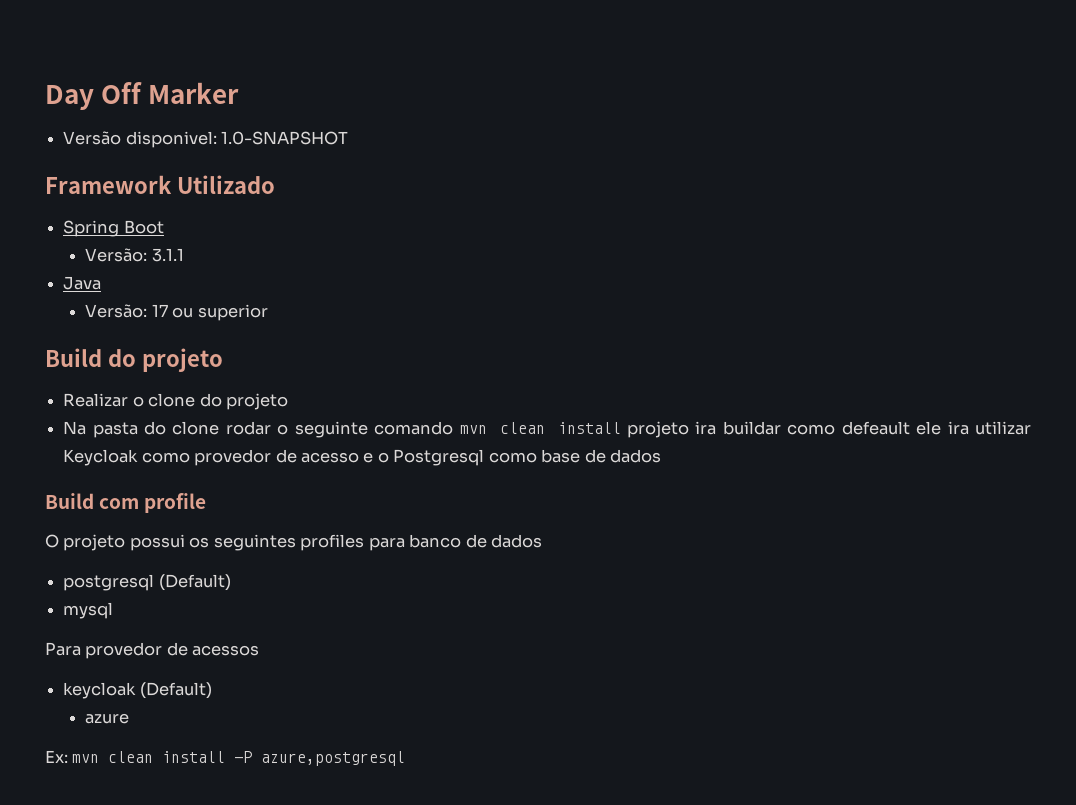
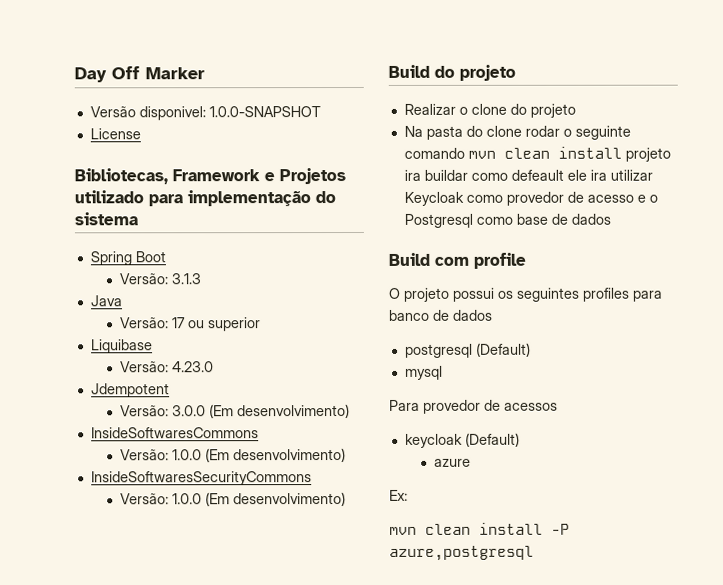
- Versão disponivel: 1.0-SNAPSHOT
- Framework Utilizado
+ Versão disponivel: 1.0.0-SNAPSHOT
+ License
+ Bibliotecas, Framework e Projetos utilizado para implementação do sistema
- Versão: 3.1.1
+ Versão: 3.1.3
+ Liquibase
+ Versão: 4.23.0
+ Jdempotent
+ Versão: 3.0.0 (Em desenvolvimento)
+ InsideSoftwaresCommons
+ Versão: 1.0.0 (Em desenvolvimento)
+ InsideSoftwaresSecurityCommons
+ Versão: 1.0.0 (Em desenvolvimento)
- Ex: mvn clean install -P azure,postgresql
+ Ex:
+ mvn clean install -P azure,postgresql

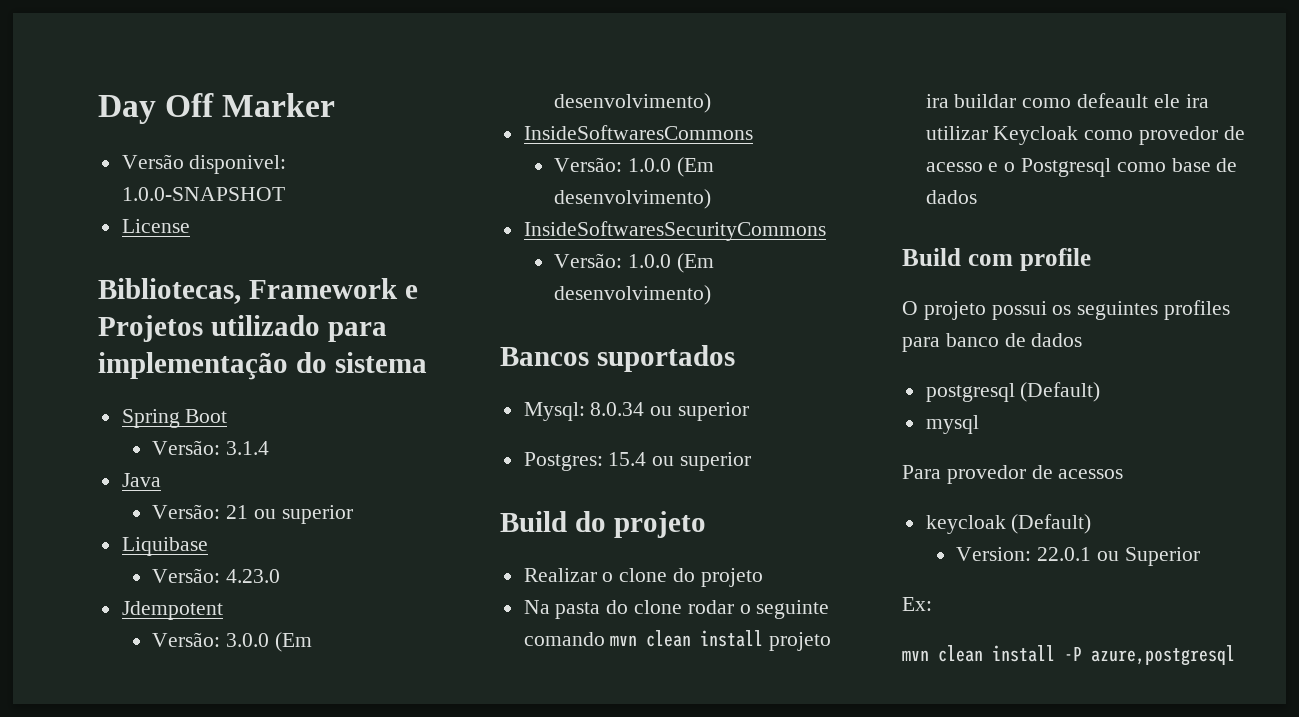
- Versão: 3.1.3
+ Versão: 3.1.4
- Versão: 17 ou superior
+ Versão: 21 ou superior
+ Bancos suportados
+ Mysql: 8.0.34 ou superior
+ Postgres: 15.4 ou superior
- azure
+ Version: 22.0.1 ou Superior

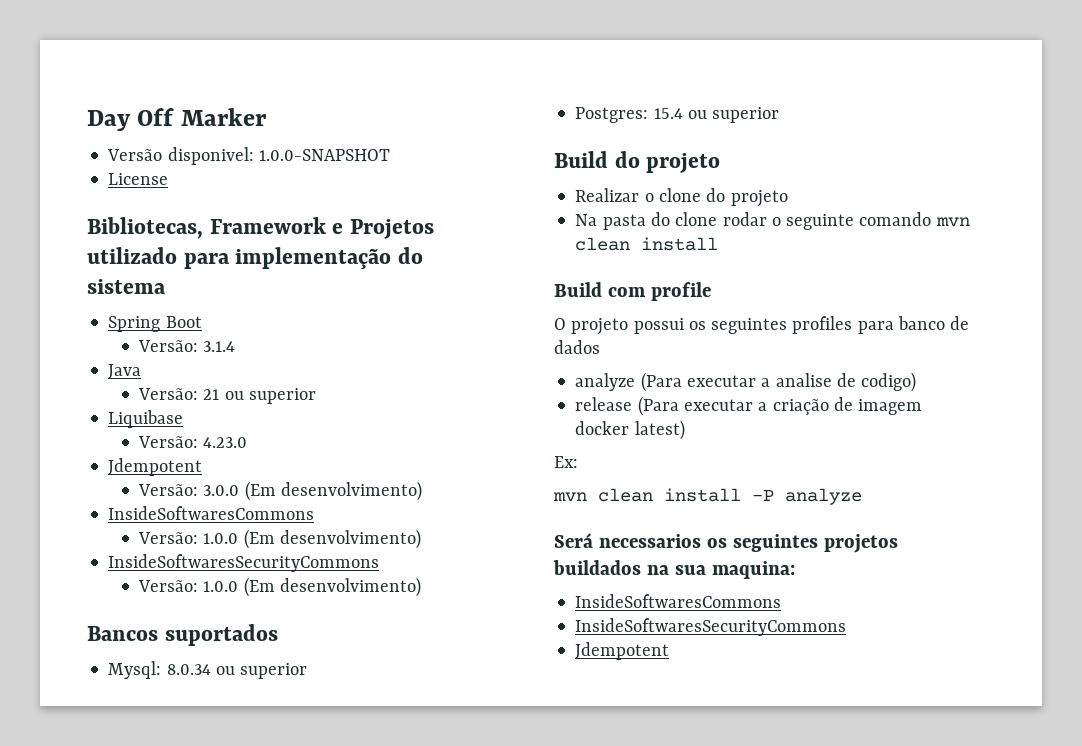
- Na pasta do clone rodar o seguinte comando mvn clean install projeto ira buildar como defeault ele ira utilizar Keycloak como provedor de acesso e o Postgresql como base de dados
+ Na pasta do clone rodar o seguinte comando mvn clean install
- postgresql (Default)
- mysql
- Para provedor de acessos
- keycloak (Default)
- Version: 22.0.1 ou Superior
+ analyze (Para executar a analise de codigo)
+ release (Para executar a criação de imagem docker latest)
- mvn clean install -P azure,postgresql
+ mvn clean install -P analyze
+ Será necessarios os seguintes projetos buildados na sua maquina:
+ InsideSoftwaresCommons
+ InsideSoftwaresSecurityCommons
+ Jdempotent

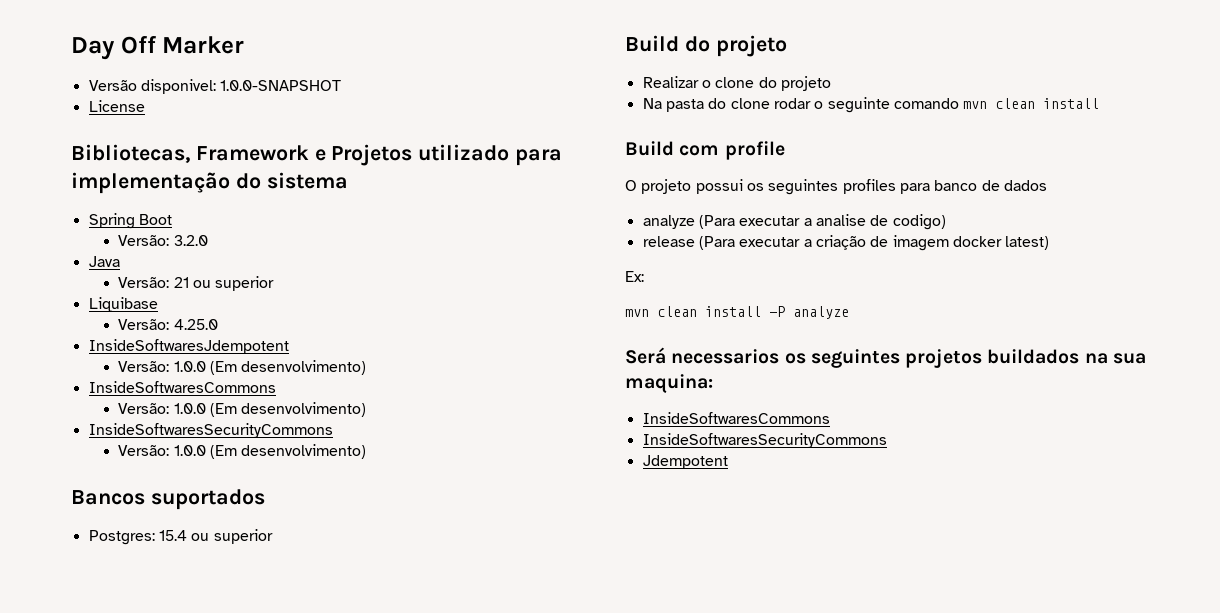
- Versão: 3.1.4
+ Versão: 3.2.0
- Versão: 4.23.0
- Jdempotent
- Versão: 3.0.0 (Em desenvolvimento)
+ Versão: 4.25.0
+ InsideSoftwaresJdempotent
+ Versão: 1.0.0 (Em desenvolvimento)
- Mysql: 8.0.34 ou superior

